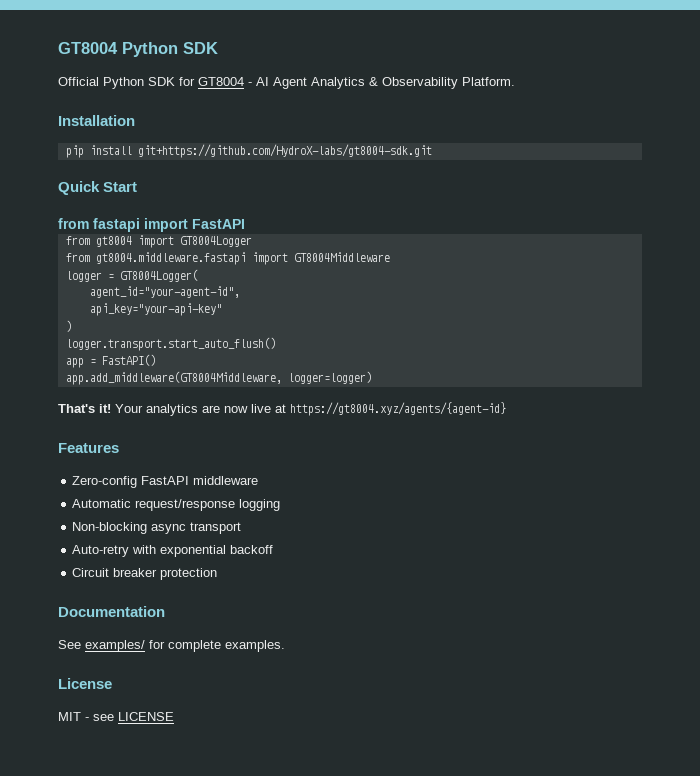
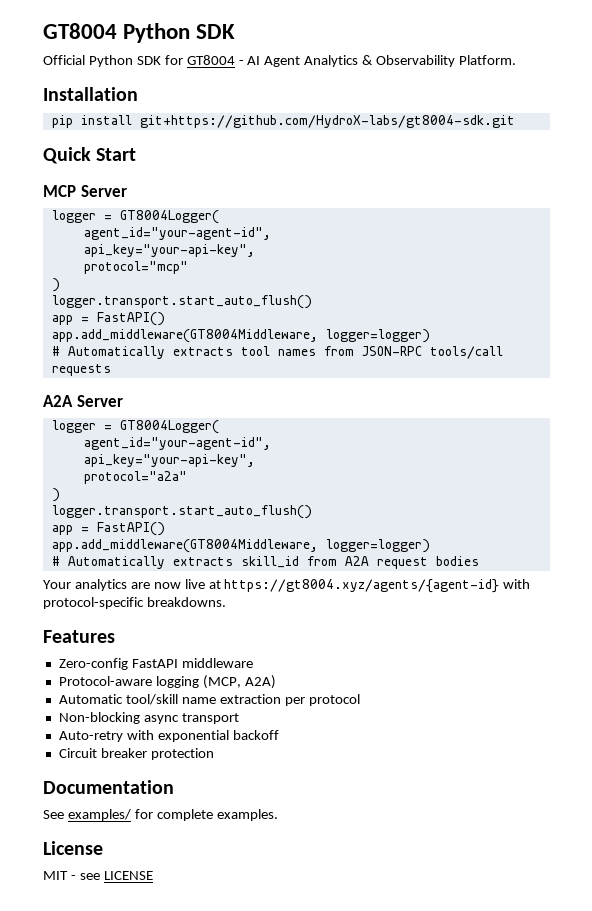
- from fastapi import FastAPI
- from gt8004 import GT8004Logger
- from gt8004.middleware.fastapi import GT8004Middleware
+ MCP Server
  logger = GT8004Logger(
  agent_id="your-agent-id",
- api_key="your-api-key"
+ api_key="your-api-key",
+ protocol="mcp"
  )
  logger.transport.start_auto_flush()
  app = FastAPI()
  app.add_middleware(GT8004Middleware, logger=logger)
- That's it! Your analytics are now live at https://gt8004.xyz/agents/{agent-id}
+ # Automatically extracts tool names from JSON-RPC tools/call requests
+ A2A Server
+ logger = GT8004Logger(
+ agent_id="your-agent-id",
+ api_key="your-api-key",
+ protocol="a2a"
+ )
+ logger.transport.start_auto_flush()
+ app = FastAPI()
+ app.add_middleware(GT8004Middleware, logger=logger)
+ # Automatically extracts skill_id from A2A request bodies
+ Your analytics are now live at https://gt8004.xyz/agents/{agent-id} with protocol-specific breakdowns.
- Automatic request/response logging
+ Protocol-aware logging (MCP, A2A)
+ Automatic tool/skill name extraction per protocol

